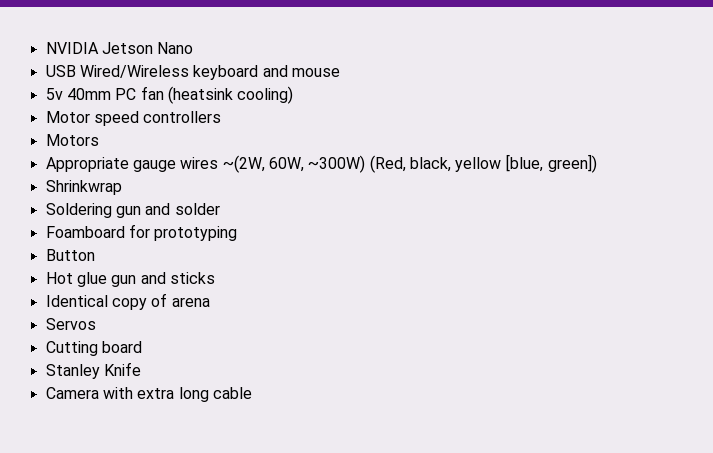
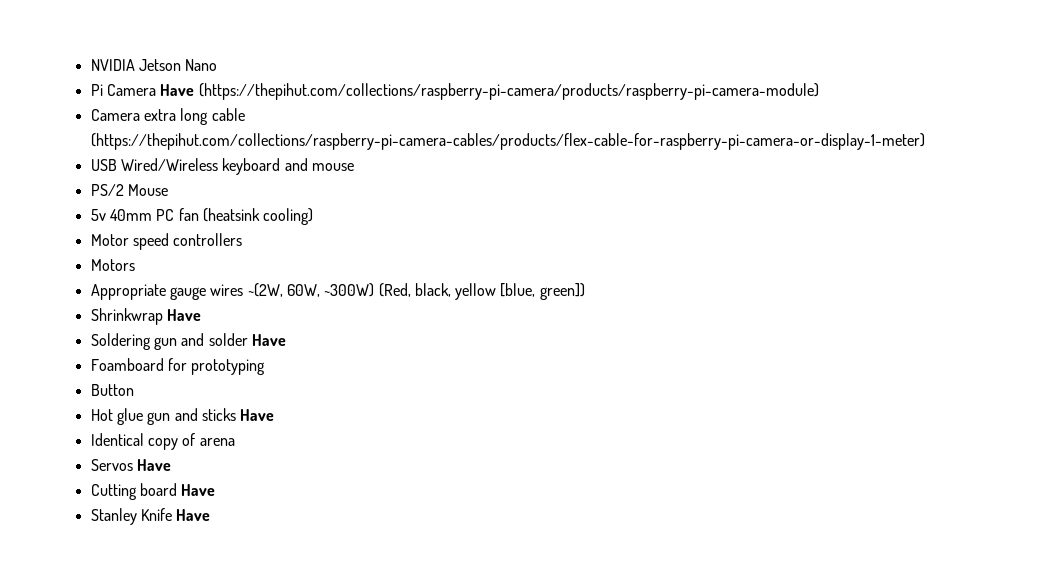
+ Pi Camera Have (https://thepihut.com/collections/raspberry-pi-camera/products/raspberry-pi-camera-module)
+ Camera extra long cable (https://thepihut.com/collections/raspberry-pi-camera-cables/products/flex-cable-for-raspberry-pi-camera-or-display-1-meter)
+ PS/2 Mouse
- Shrinkwrap
+ Shrinkwrap Have
- Soldering gun and solder
+ Soldering gun and solder Have
- Hot glue gun and sticks
+ Hot glue gun and sticks Have
- Servos
+ Servos Have
- Cutting board
+ Cutting board Have
- Stanley Knife
- Camera with extra long cable
+ Stanley Knife Have

